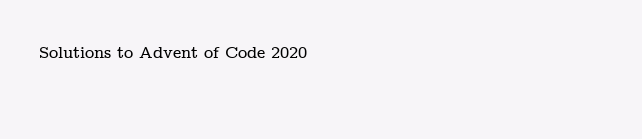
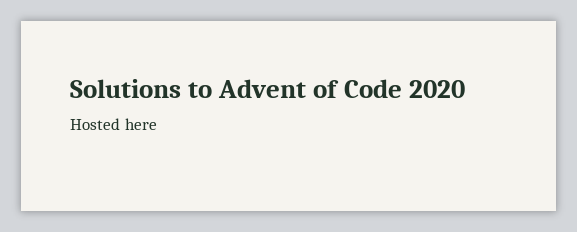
+ Hosted here

